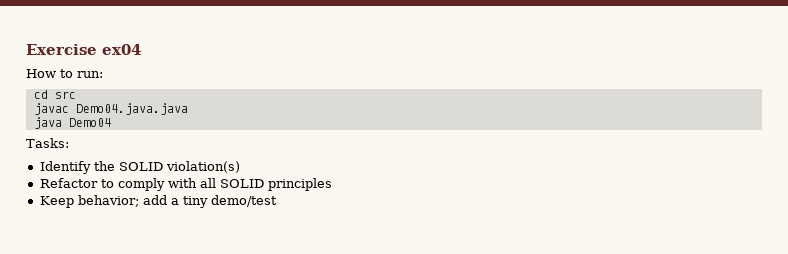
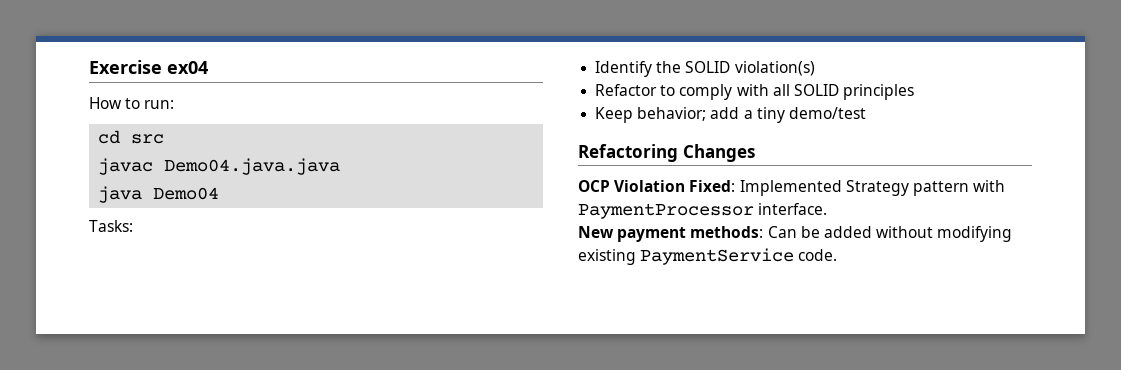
+ Refactoring Changes
+ OCP Violation Fixed: Implemented Strategy pattern with PaymentProcessor interface.
+ New payment methods: Can be added without modifying existing PaymentService code.

